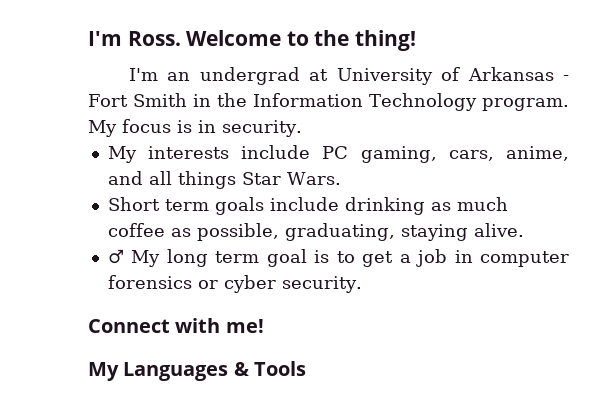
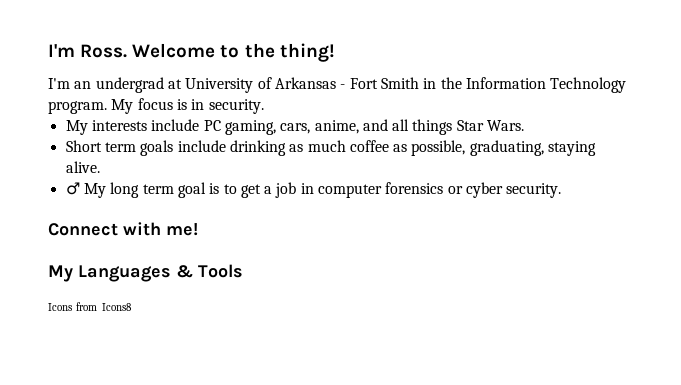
+ Icons from Icons8

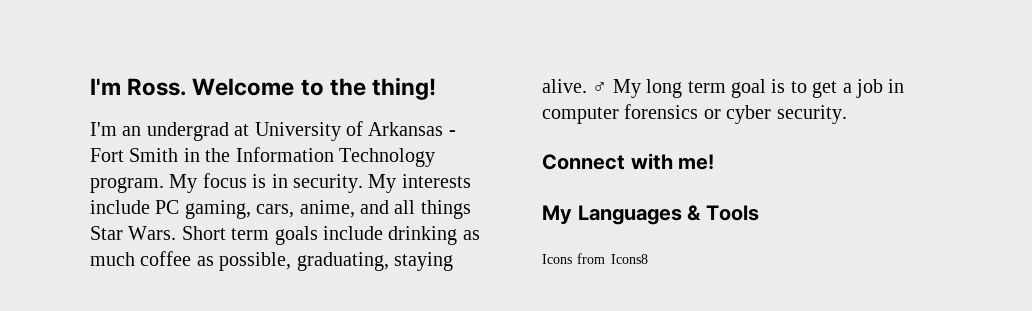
- My focus is in security.
- My interests include PC gaming, cars, anime, and all things Star Wars.
- Short term goals include drinking as much coffee as possible, graduating, staying alive.
- ♂ My long term goal is to get a job in computer forensics or cyber security.
+ My focus is in security. My interests include PC gaming, cars, anime, and all things Star Wars. Short term goals include drinking as much coffee as possible, graduating, staying alive. ♂ My long term goal is to get a job in computer forensics or cyber security.

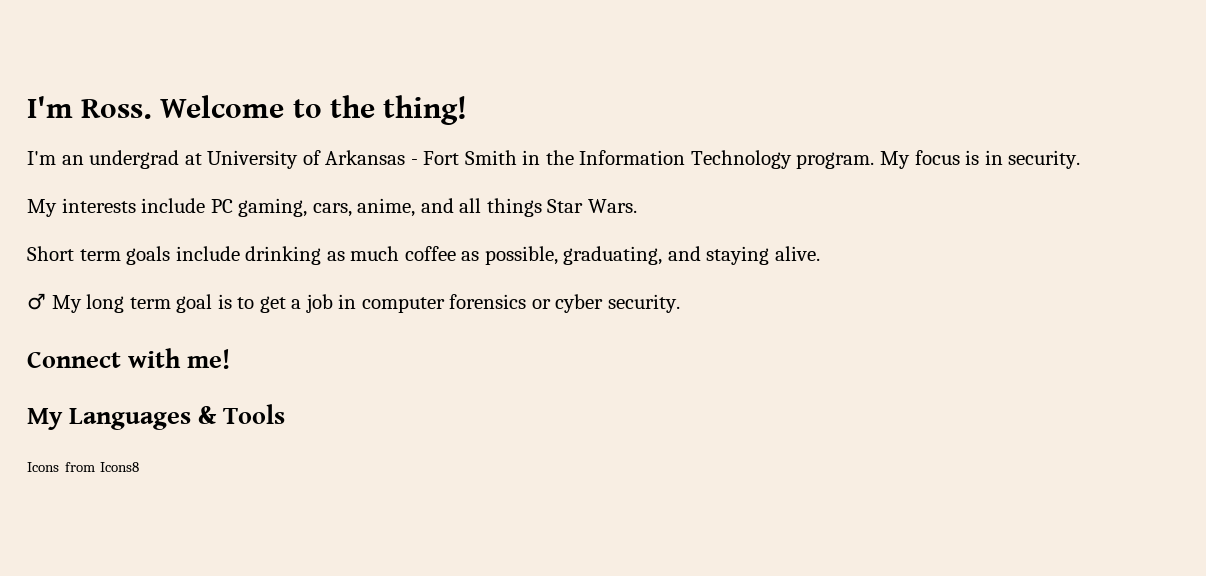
- My focus is in security. My interests include PC gaming, cars, anime, and all things Star Wars. Short term goals include drinking as much coffee as possible, graduating, staying alive. ♂ My long term goal is to get a job in computer forensics or cyber security.
+ My focus is in security.
+ My interests include PC gaming, cars, anime, and all things Star Wars.
+ Short term goals include drinking as much coffee as possible, graduating, and staying alive.
+ ♂ My long term goal is to get a job in computer forensics or cyber security.

